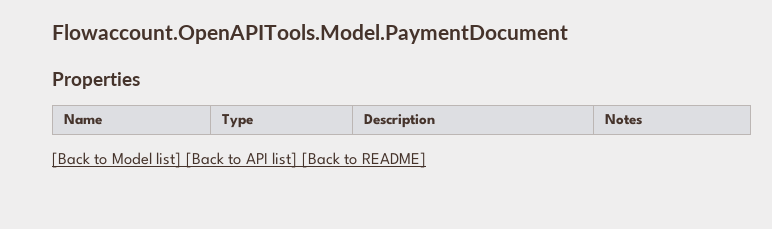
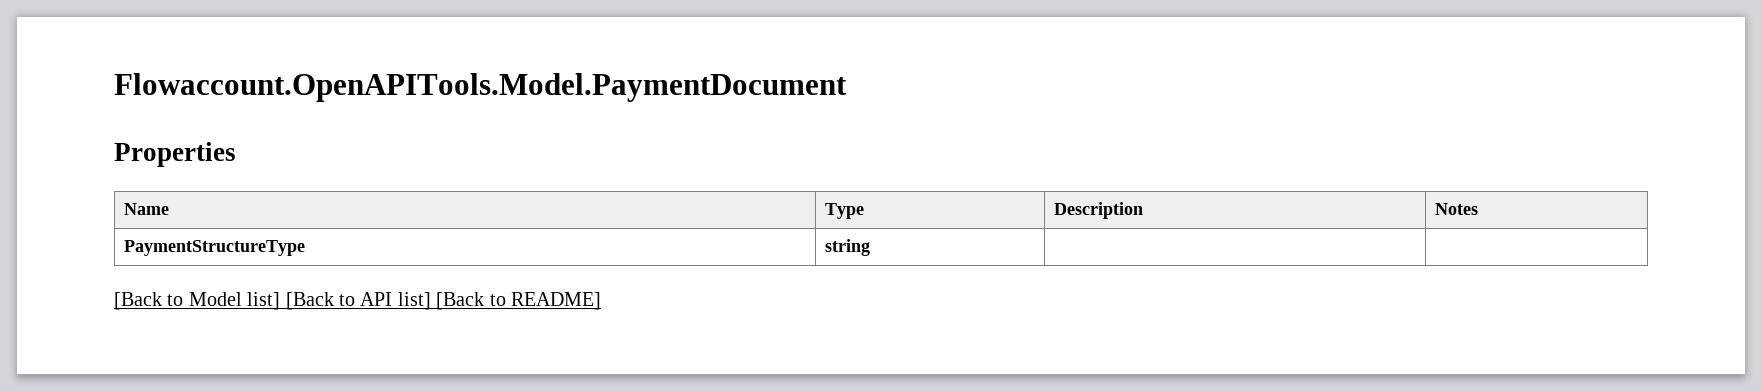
+ PaymentStructureType | string | |

